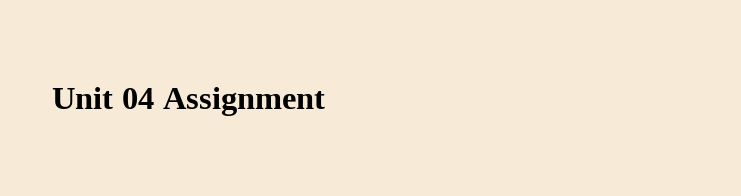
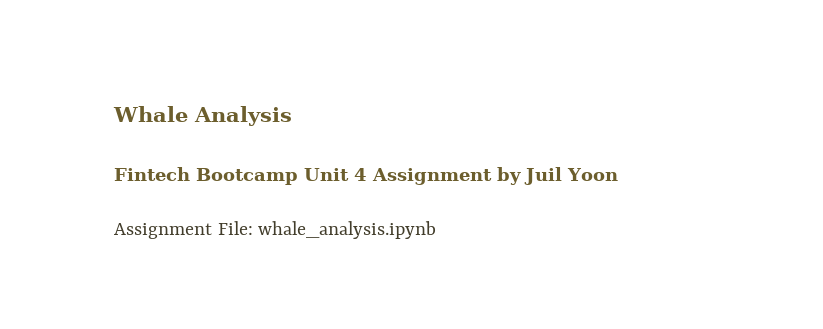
- Unit 04 Assignment
+ Whale Analysis
+ Fintech Bootcamp Unit 4 Assignment by Juil Yoon
+ Assignment File: whale_analysis.ipynb

